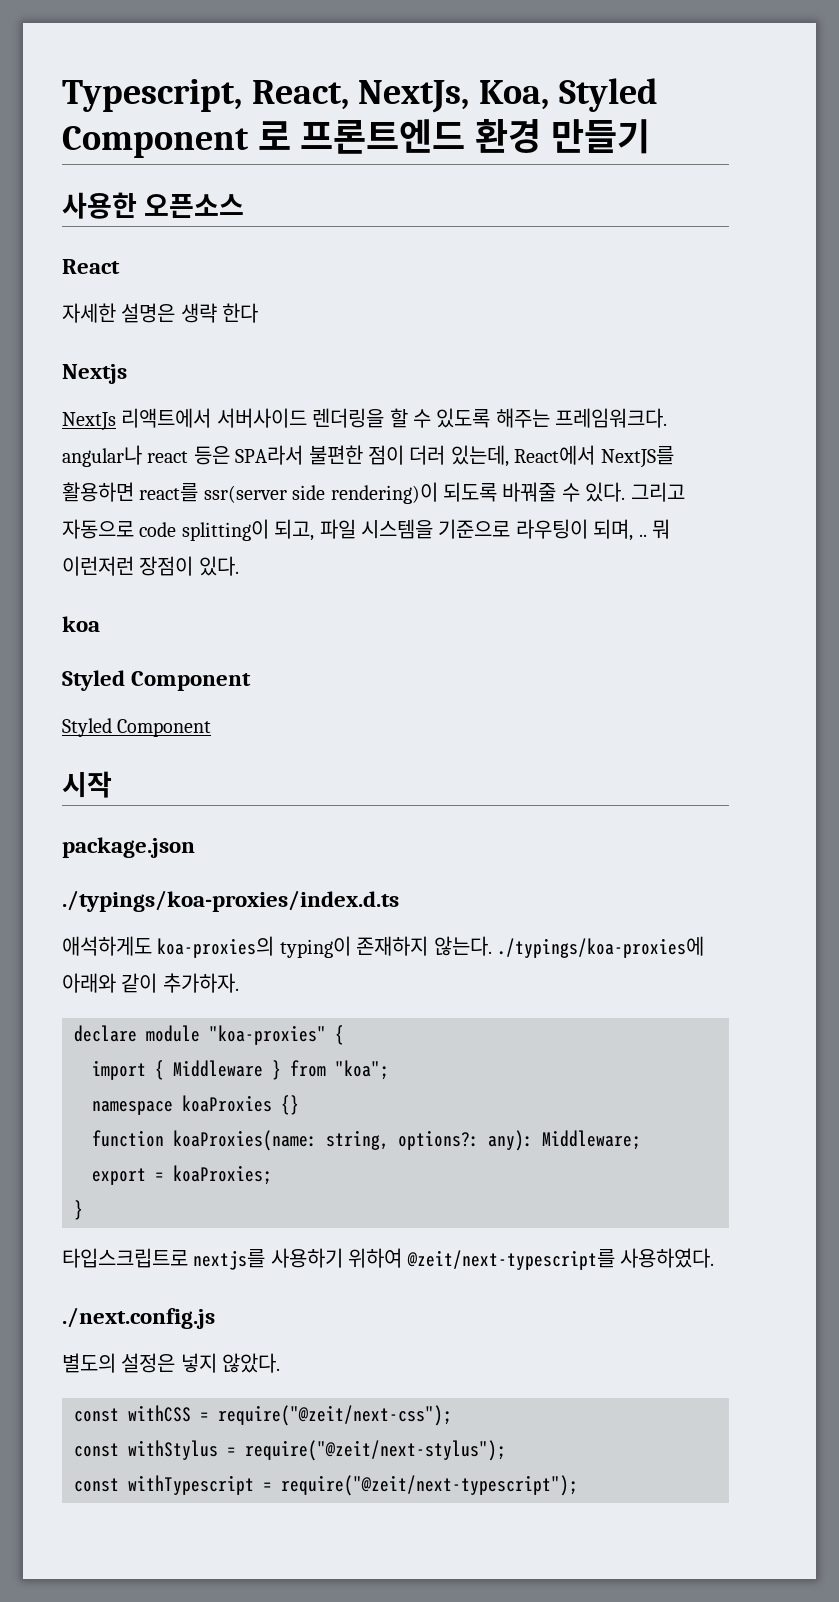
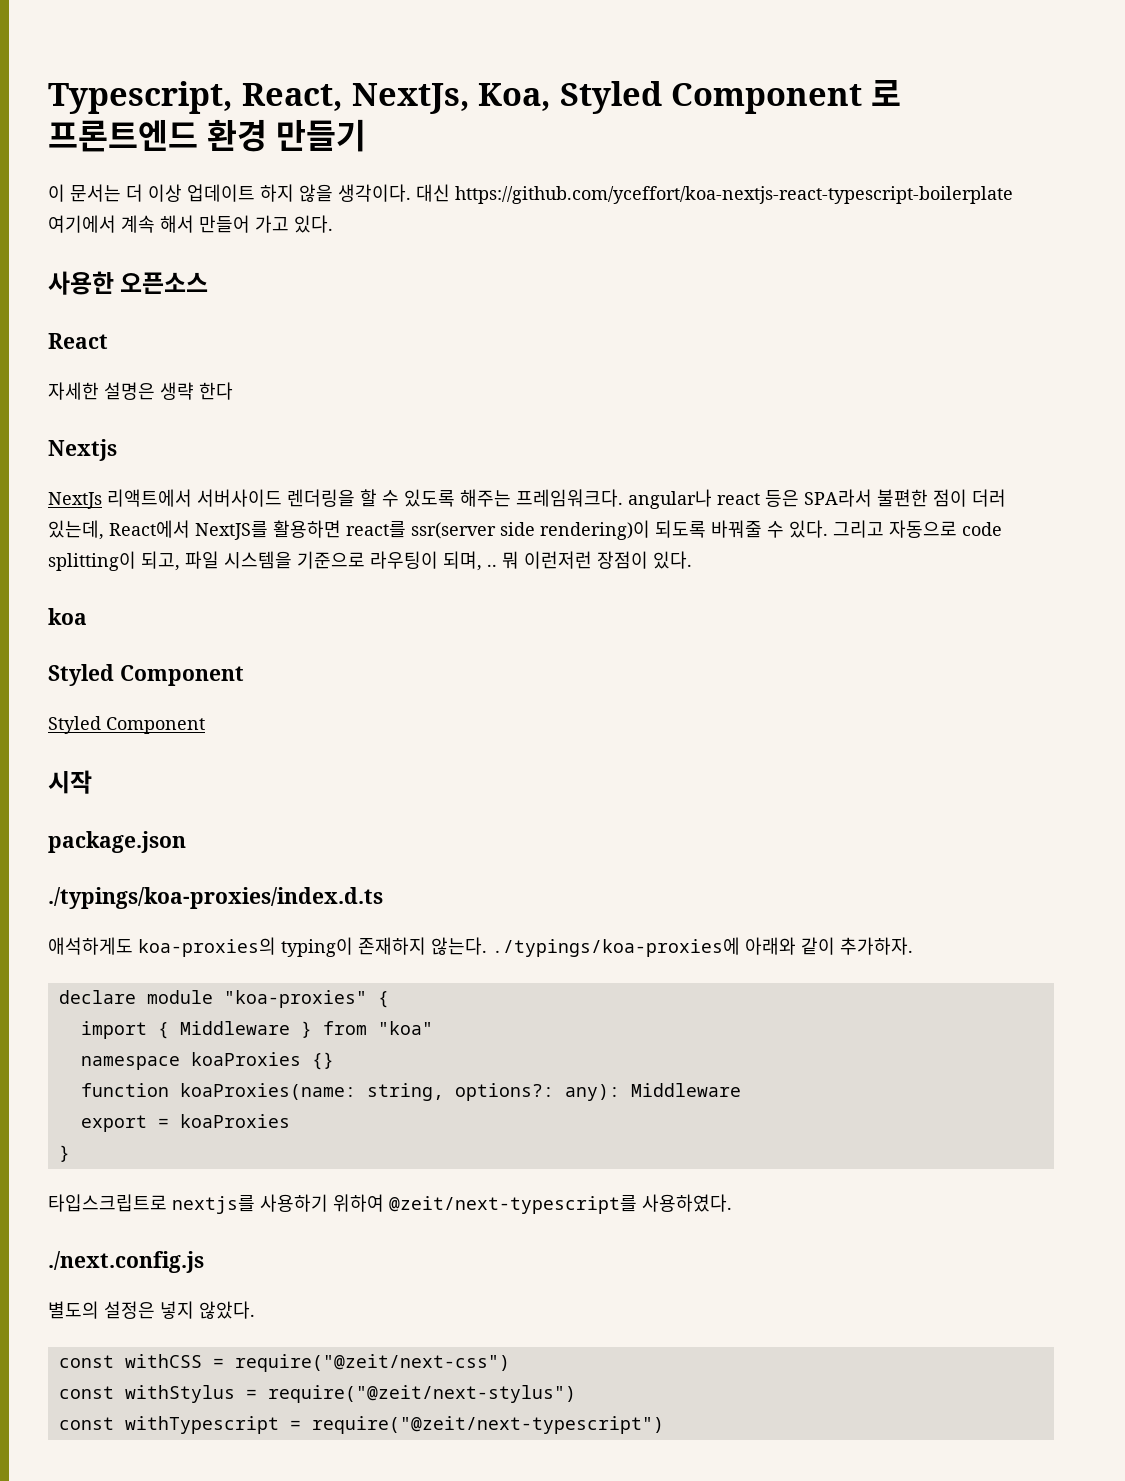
+ 이 문서는 더 이상 업데이트 하지 않을 생각이다. 대신 https://github.com/yceffort/koa-nextjs-react-typescript-boilerplate 여기에서 계속 해서 만들어 가고 있다.
- import { Middleware } from "koa";
+ import { Middleware } from "koa"
- function koaProxies(name: string, options?: any): Middleware;
+ function koaProxies(name: string, options?: any): Middleware
- export = koaProxies;
+ export = koaProxies
- const withCSS = require("@zeit/next-css");
+ const withCSS = require("@zeit/next-css")
- const withStylus = require("@zeit/next-stylus");
+ const withStylus = require("@zeit/next-stylus")
- const withTypescript = require("@zeit/next-typescript");
+ const withTypescript = require("@zeit/next-typescript")

